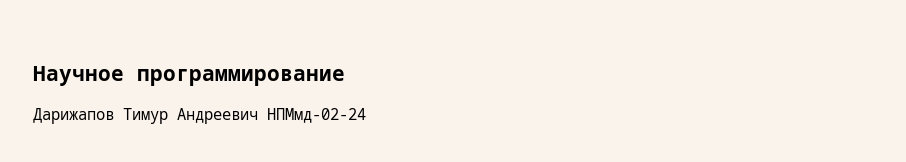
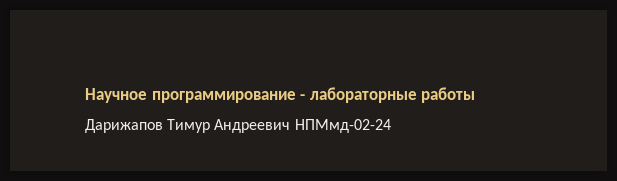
- Научное программирование
+ Научное программирование - лабораторные работы

